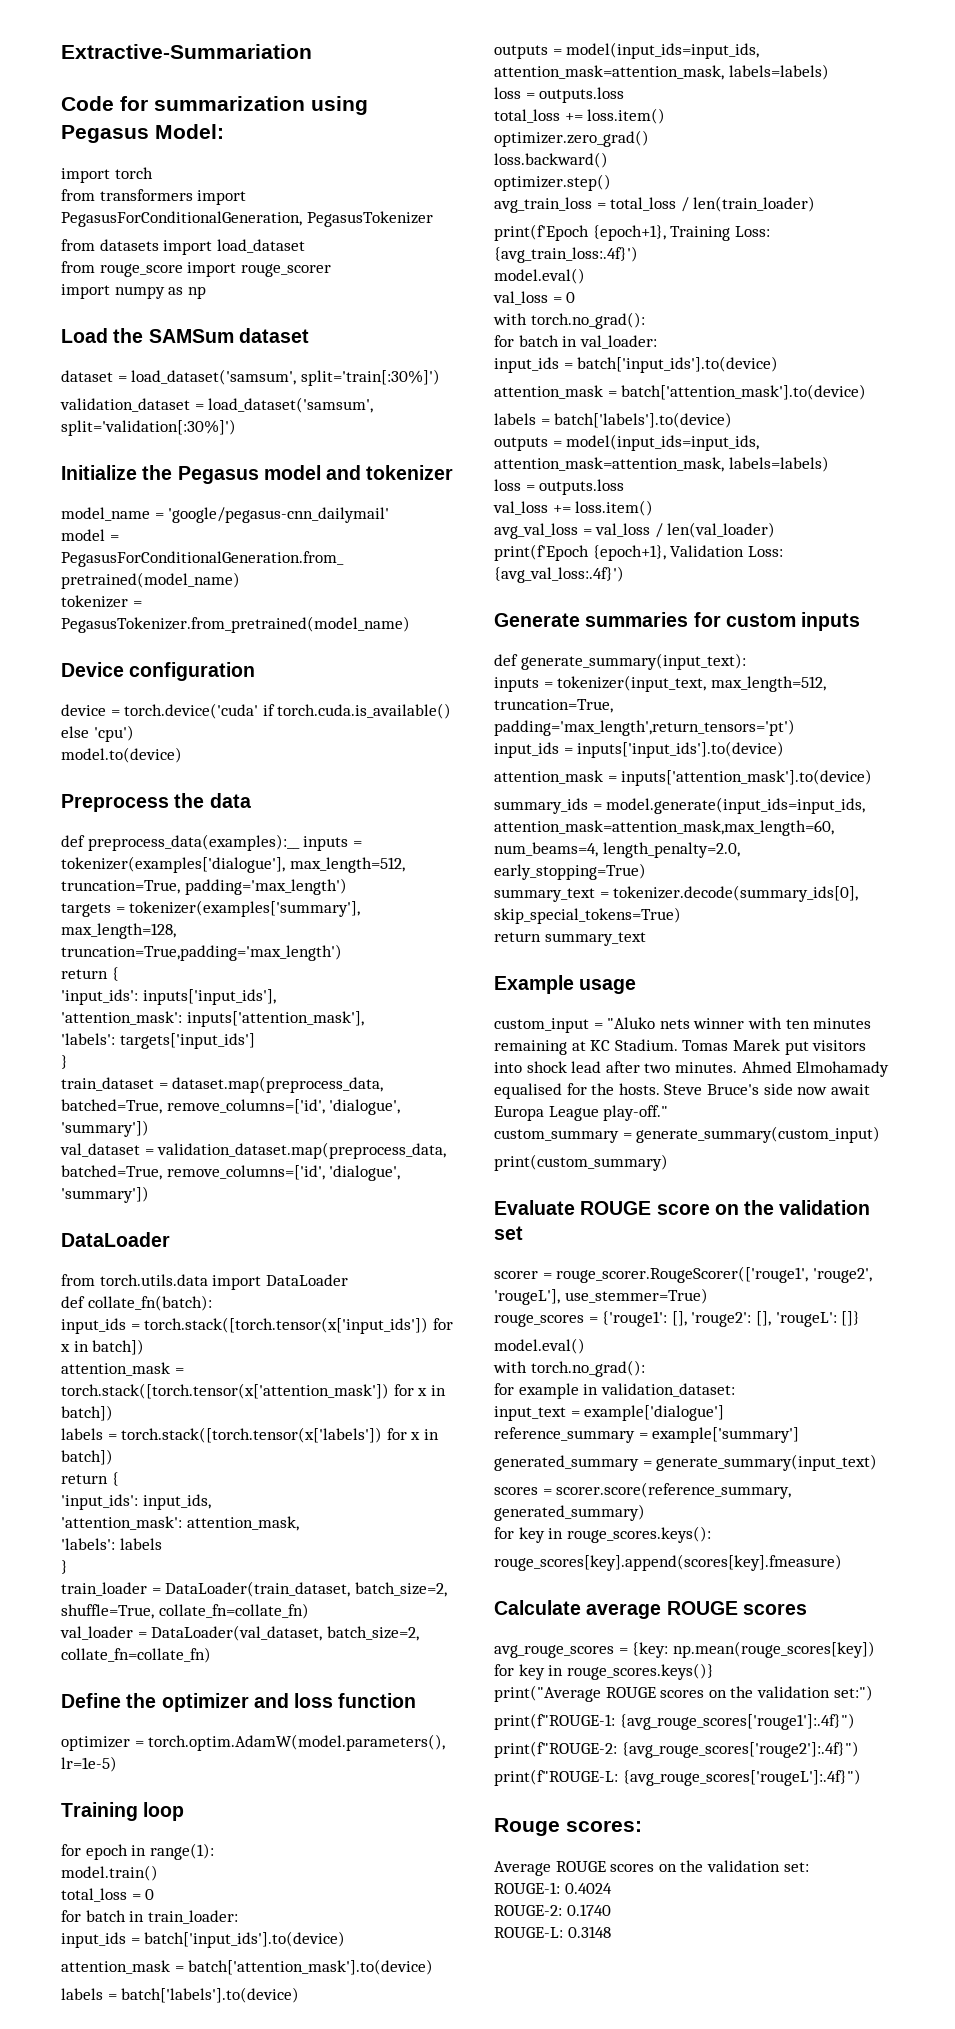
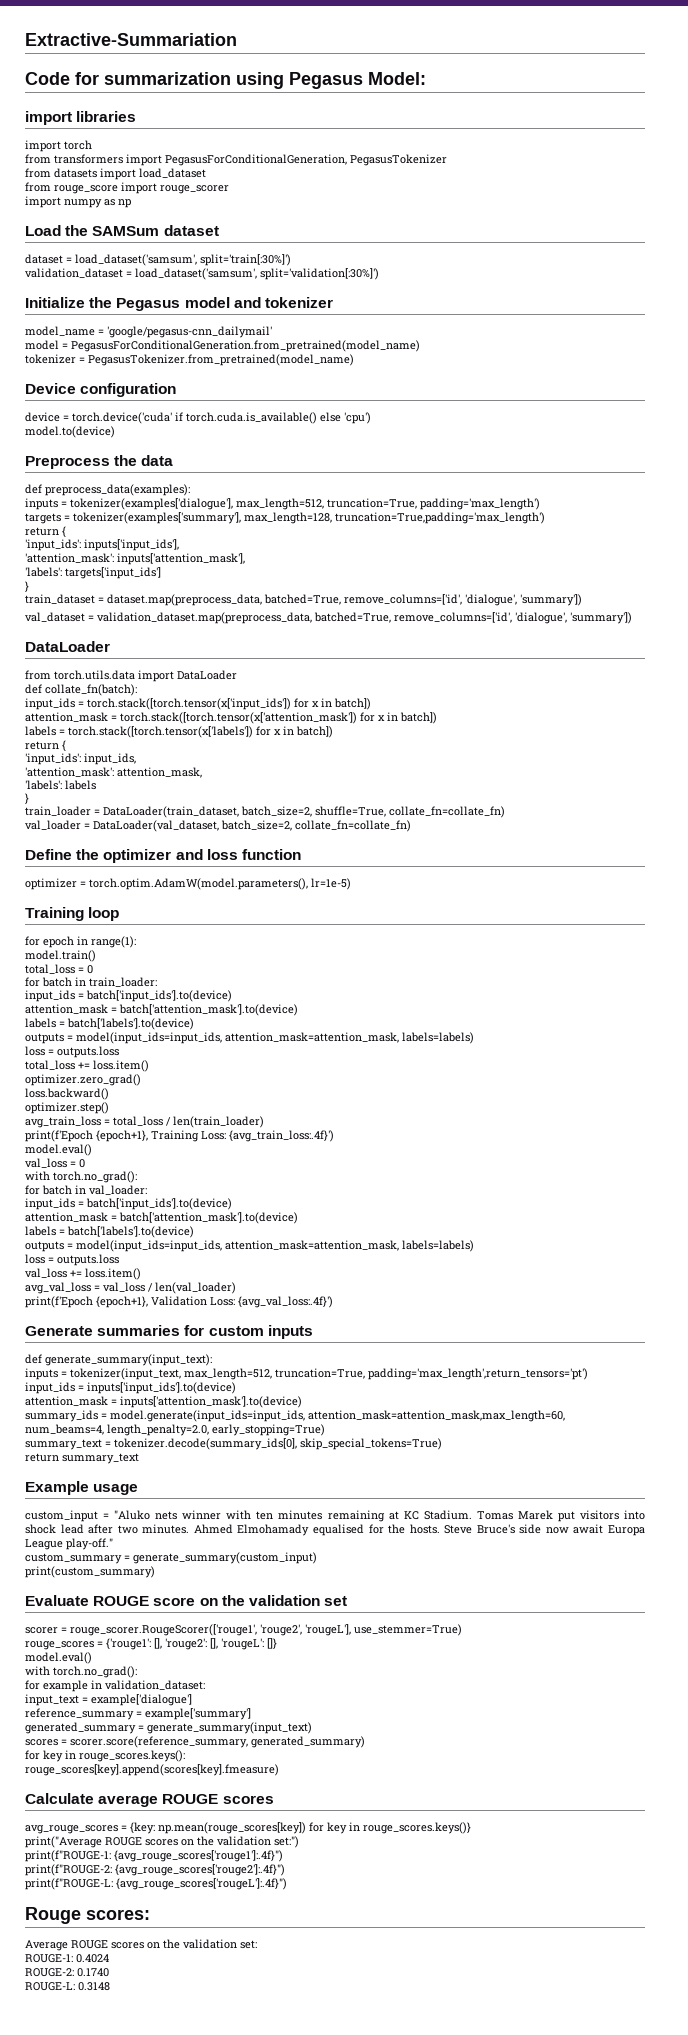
+ import libraries
- def preprocess_data(examples):__ inputs = tokenizer(examples['dialogue'], max_length=512, truncation=True, padding='max_length')
+ def preprocess_data(examples):
+ inputs = tokenizer(examples['dialogue'], max_length=512, truncation=True, padding='max_length')

